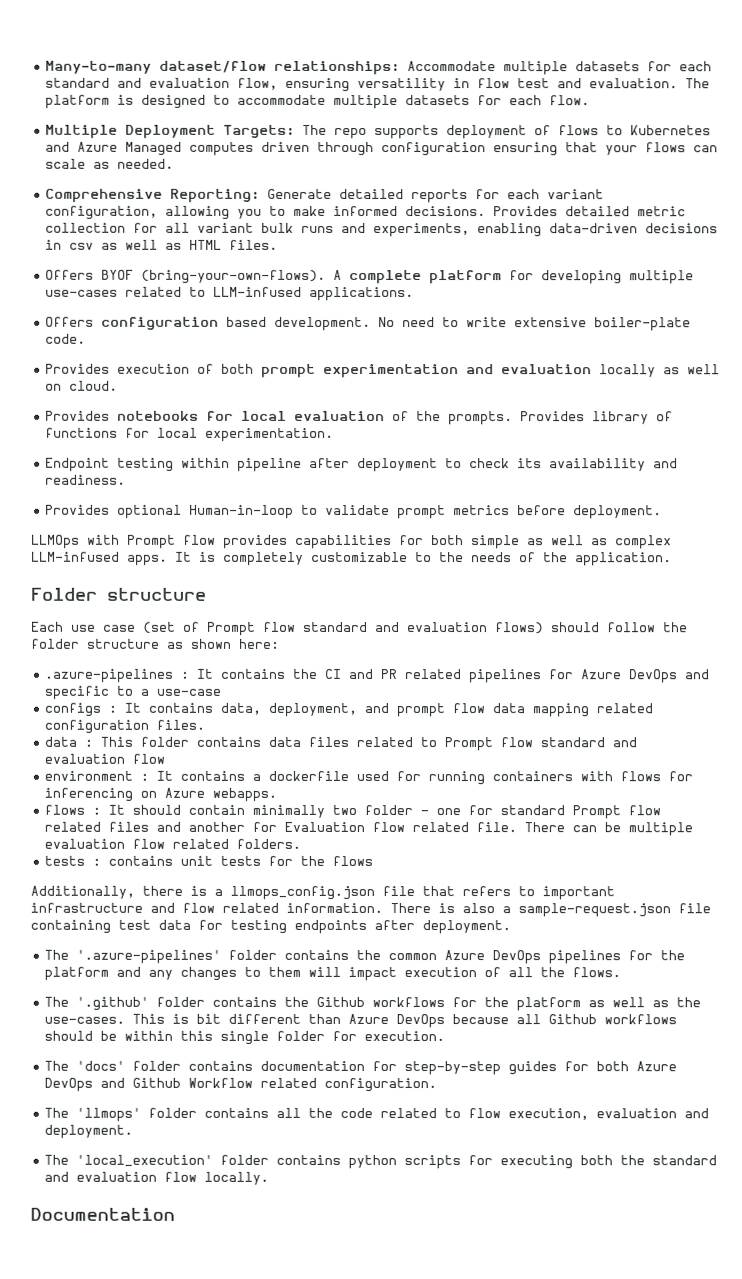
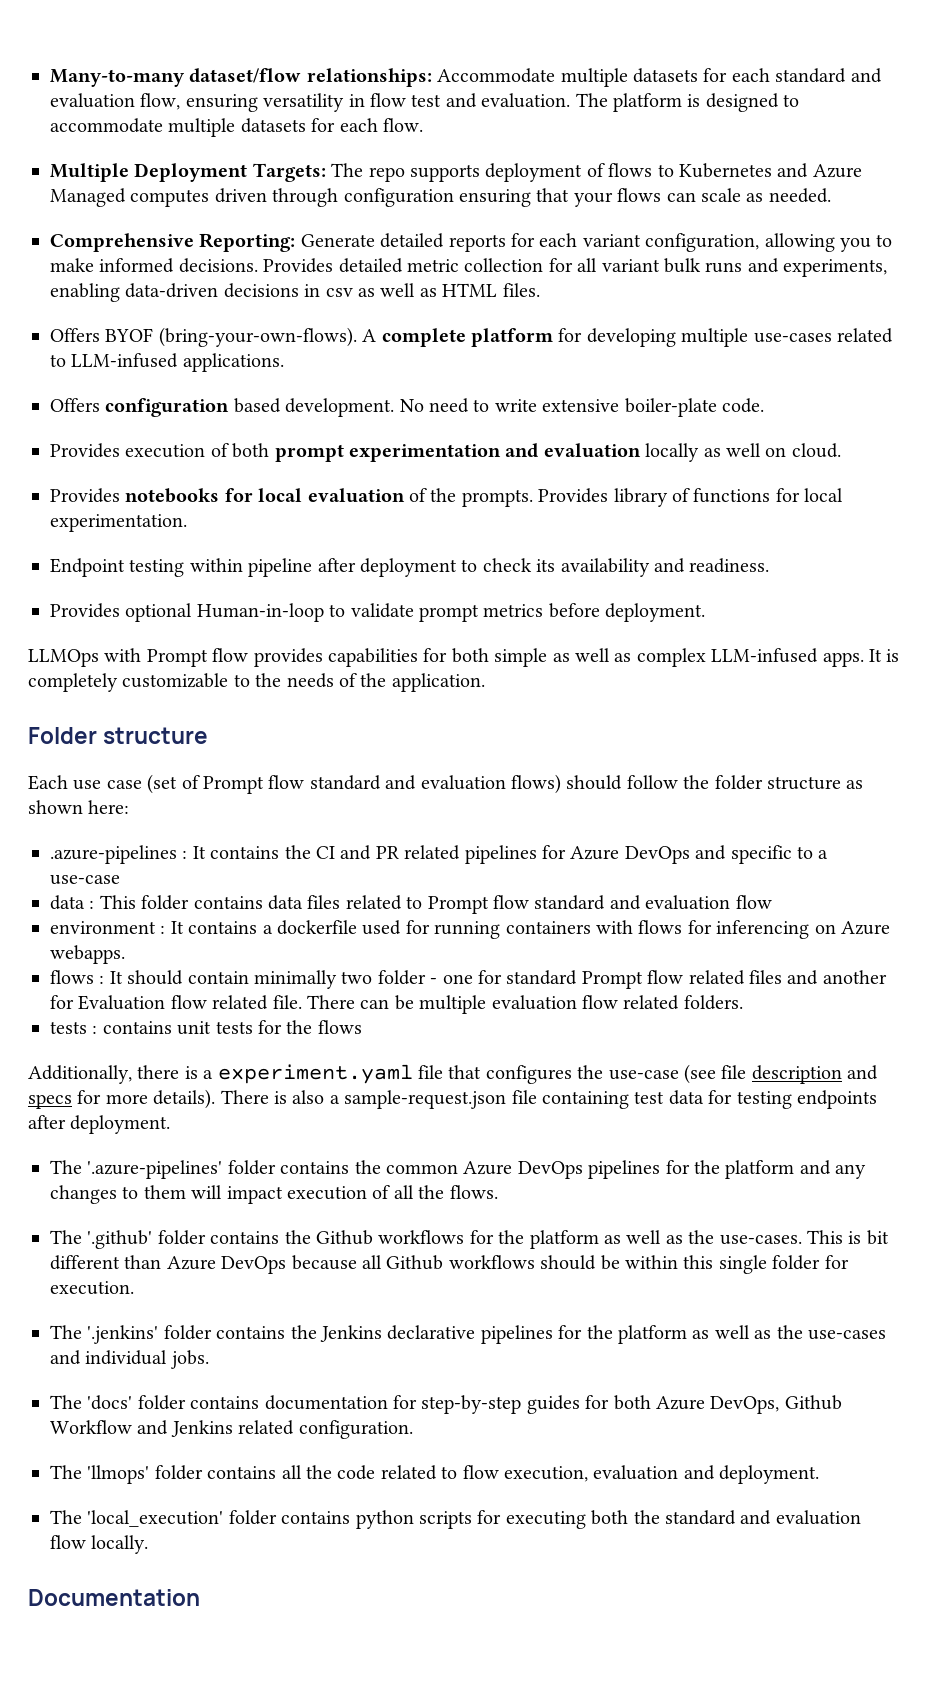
- configs : It contains data, deployment, and prompt flow data mapping related configuration files.
- Additionally, there is a llmops_config.json file that refers to important infrastructure and flow related information.
+ Additionally, there is a experiment.yaml file that configures the use-case (see file description and specs for more details).
+ The '.jenkins' folder contains the Jenkins declarative pipelines for the platform as well as the use-cases and individual jobs.
- The 'docs' folder contains documentation for step-by-step guides for both Azure DevOps and Github Workflow related configuration.
+ The 'docs' folder contains documentation for step-by-step guides for both Azure DevOps, Github Workflow and Jenkins related configuration.

